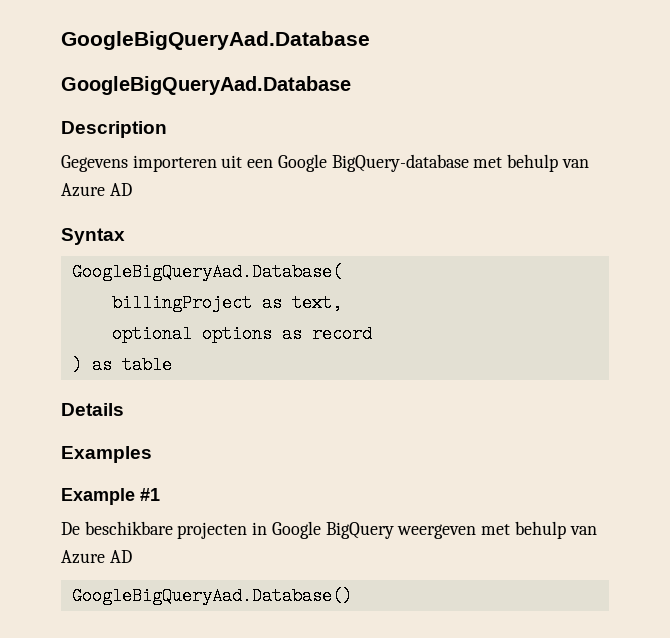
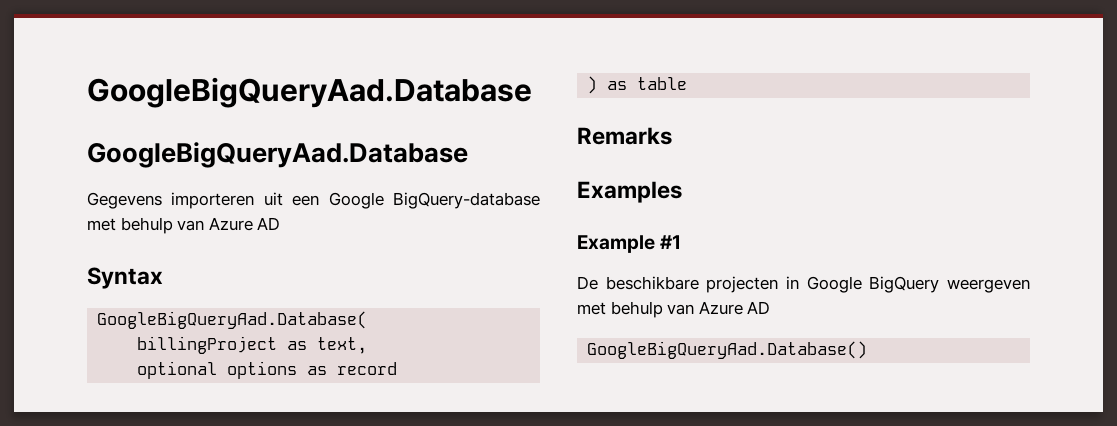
- Description
- Details
+ Remarks

